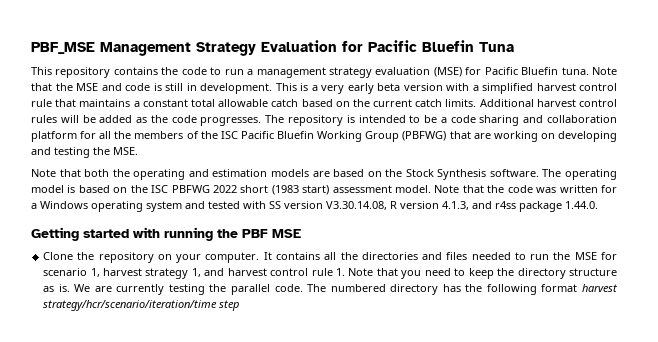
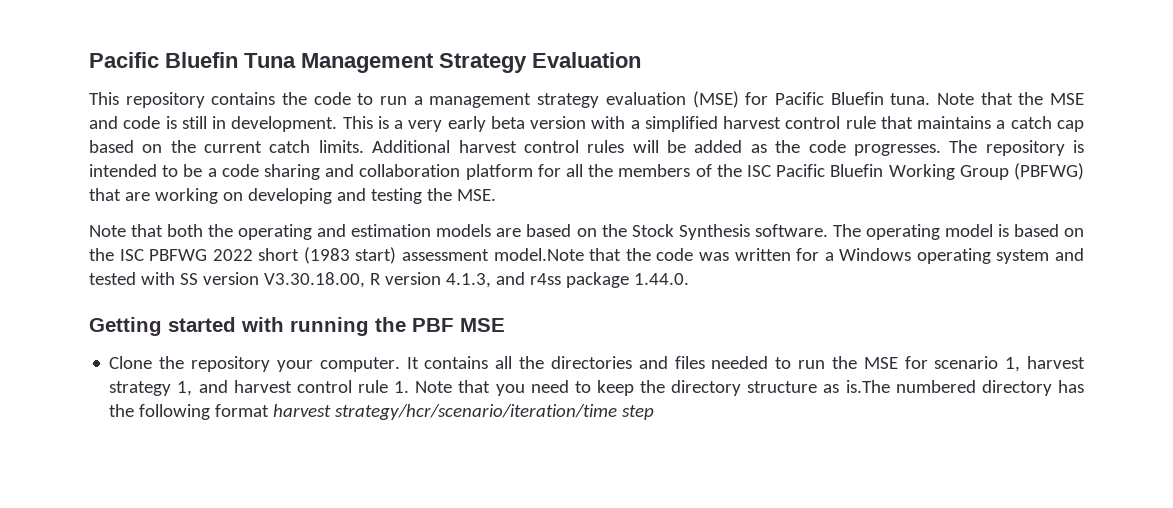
- PBF_MSE Management Strategy Evaluation for Pacific Bluefin Tuna
+ Pacific Bluefin Tuna Management Strategy Evaluation
- This is a very early beta version with a simplified harvest control rule that maintains a constant total allowable catch based on the current catch limits.
+ This is a very early beta version with a simplified harvest control rule that maintains a catch cap based on the current catch limits.
- The operating model is based on the ISC PBFWG 2022 short (1983 start) assessment model. Note that the code was written for a Windows operating system and tested with SS version V3.30.14.08, R version 4.1.3, and r4ss package 1.44.0.
+ The operating model is based on the ISC PBFWG 2022 short (1983 start) assessment model.Note that the code was written for a Windows operating system and tested with SS version V3.30.18.00, R version 4.1.3, and r4ss package 1.44.0.
- Clone the repository on your computer.
+ Clone the repository your computer.
- It contains all the directories and files needed to run the MSE for scenario 1, harvest strategy 1, and harvest control rule 1. Note that you need to keep the directory structure as is. We are currently testing the parallel code. The numbered directory has the following format harvest strategy/hcr/scenario/iteration/time step
+ It contains all the directories and files needed to run the MSE for scenario 1, harvest strategy 1, and harvest control rule 1. Note that you need to keep the directory structure as is.The numbered directory has the following format harvest strategy/hcr/scenario/iteration/time step

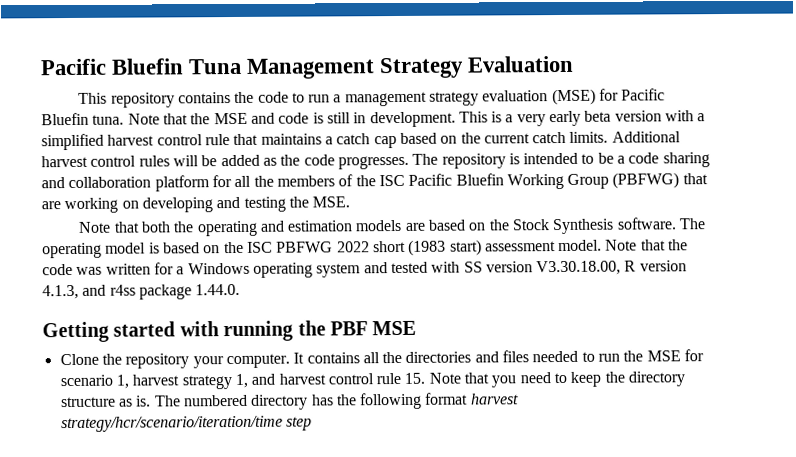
- The operating model is based on the ISC PBFWG 2022 short (1983 start) assessment model.Note that the code was written for a Windows operating system and tested with SS version V3.30.18.00, R version 4.1.3, and r4ss package 1.44.0.
+ The operating model is based on the ISC PBFWG 2022 short (1983 start) assessment model. Note that the code was written for a Windows operating system and tested with SS version V3.30.18.00, R version 4.1.3, and r4ss package 1.44.0.
- It contains all the directories and files needed to run the MSE for scenario 1, harvest strategy 1, and harvest control rule 1. Note that you need to keep the directory structure as is.The numbered directory has the following format harvest strategy/hcr/scenario/iteration/time step
+ It contains all the directories and files needed to run the MSE for scenario 1, harvest strategy 1, and harvest control rule 15. Note that you need to keep the directory structure as is. The numbered directory has the following format harvest strategy/hcr/scenario/iteration/time step

